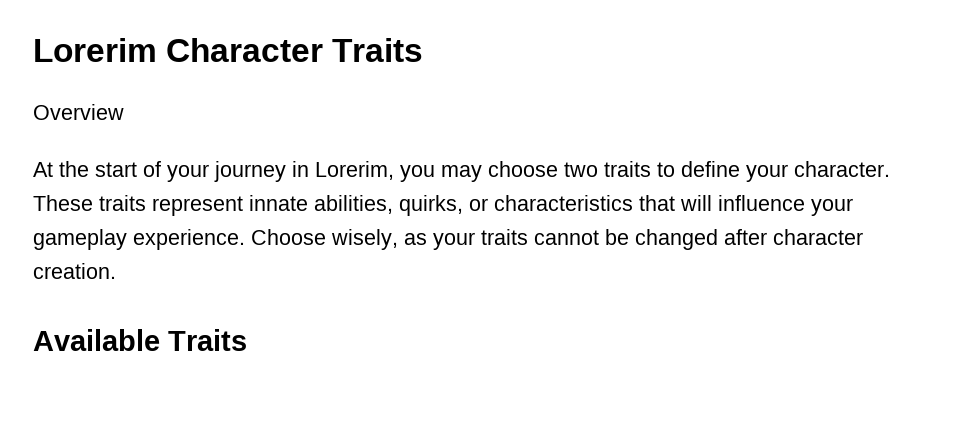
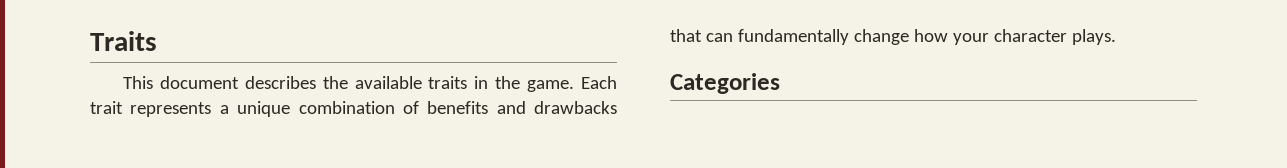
- Lorerim Character Traits
+ Traits
- Overview
- At the start of your journey in Lorerim, you may choose two traits to define your character. These traits represent innate abilities, quirks, or characteristics that will influence your gameplay experience. Choose wisely, as your traits cannot be changed after character creation.
- Available Traits
+ This document describes the available traits in the game. Each trait represents a unique combination of benefits and drawbacks that can fundamentally change how your character plays.
+ Categories

